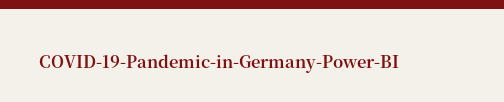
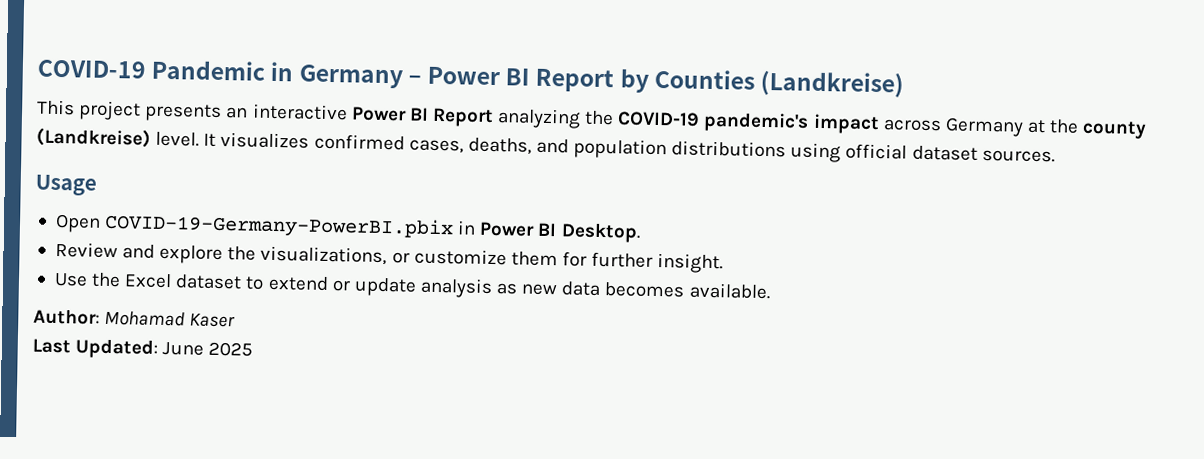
- COVID-19-Pandemic-in-Germany-Power-BI
+ COVID-19 Pandemic in Germany – Power BI Report by Counties (Landkreise)
+ This project presents an interactive Power BI Report analyzing the COVID-19 pandemic's impact across Germany at the county (Landkreise) level. It visualizes confirmed cases, deaths, and population distributions using official dataset sources.
+ Usage
+ Open COVID-19-Germany-PowerBI.pbix in Power BI Desktop.
+ Review and explore the visualizations, or customize them for further insight.
+ Use the Excel dataset to extend or update analysis as new data becomes available.
+ Author: Mohamad Kaser
+ Last Updated: June 2025

